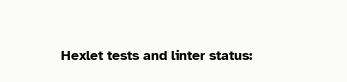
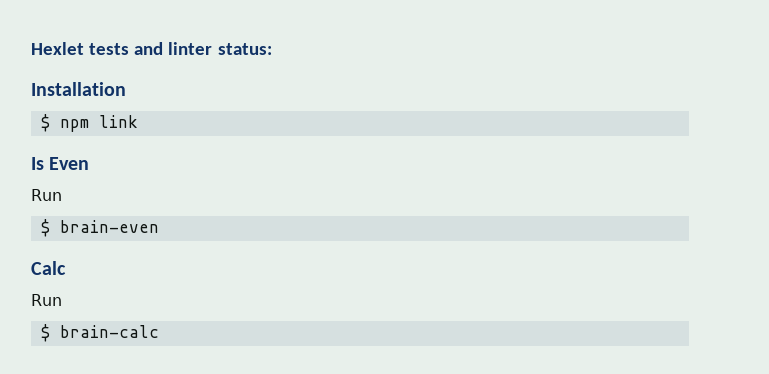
+ Installation
+ $ npm link
+ Is Even
+ Run
+ $ brain-even
+ Calc
+ Run
+ $ brain-calc

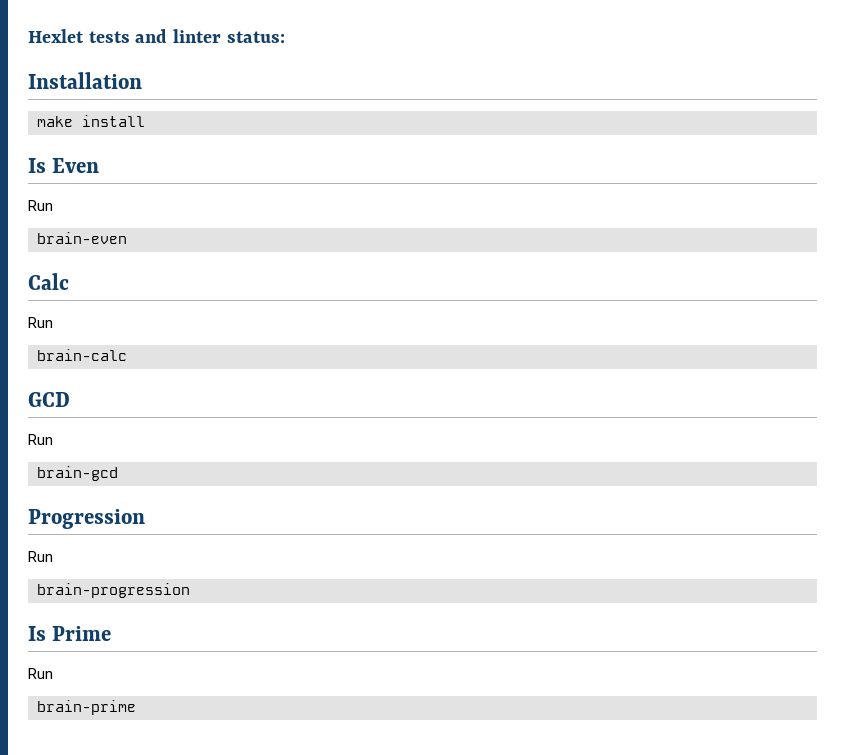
- $ npm link
+ make install
- $ brain-even
+ brain-even
- $ brain-calc
+ brain-calc
+ GCD
+ Run
+ brain-gcd
+ Progression
+ Run
+ brain-progression
+ Is Prime
+ Run
+ brain-prime

